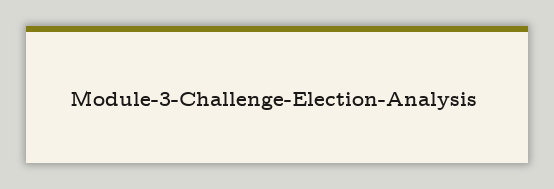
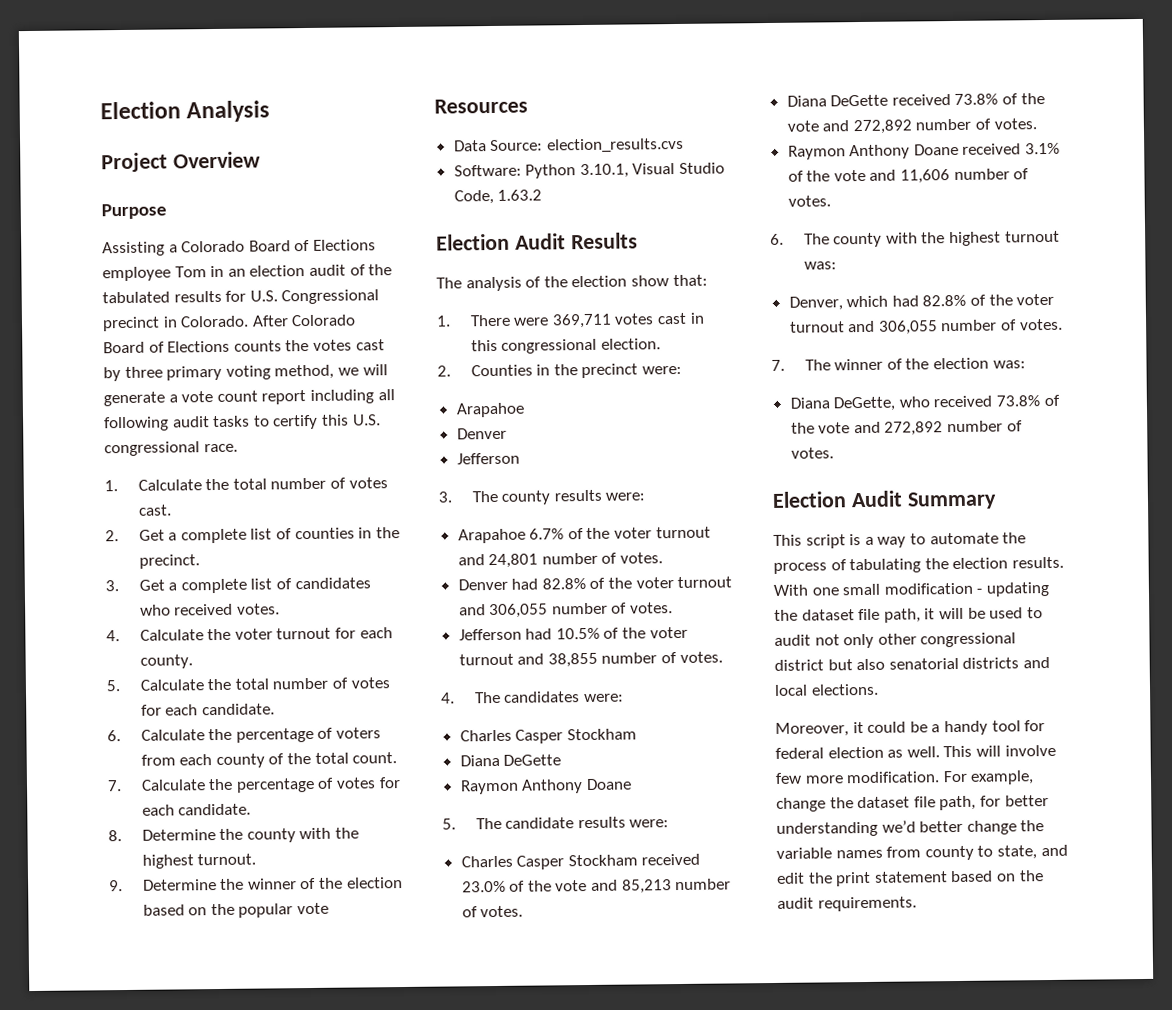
- Module-3-Challenge-Election-Analysis
+ Election Analysis
+ Project Overview
+ Purpose
+ Assisting a Colorado Board of Elections employee Tom in an election audit of the tabulated results for U.S. Congressional precinct in Colorado. After Colorado Board of Elections counts the votes cast by three primary voting method, we will generate a vote count report including all following audit tasks to certify this U.S. congressional race.
+ 1. Calculate the total number of votes cast.
+ 2. Get a complete list of counties in the precinct.
+ 3. Get a complete list of candidates who received votes.
+ 4. Calculate the voter turnout for each county.
+ 5. Calculate the total number of votes for each candidate.
+ 6. Calculate the percentage of voters from each county of the total count.
+ 7. Calculate the percentage of votes for each candidate.
+ 8. Determine the county with the highest turnout.
+ 9. Determine the winner of the election based on the popular vote
+ Resources
+ Data Source: election_results.cvs
+ Software: Python 3.10.1, Visual Studio Code, 1.63.2
+ Election Audit Results
+ The analysis of the election show that:
+ 1. There were 369,711 votes cast in this congressional election.
+ 2. Counties in the precinct were:
+ Arapahoe
+ Denver
+ Jefferson
+ 3. The county results were:
+ Arapahoe 6.7% of the voter turnout and 24,801 number of votes.
+ Denver had 82.8% of the voter turnout and 306,055 number of votes.
+ Jefferson had 10.5% of the voter turnout and 38,855 number of votes.
+ 4. The candidates were:
+ Charles Casper Stockham
+ Diana DeGette
+ Raymon Anthony Doane
+ 5. The candidate results were:
+ Charles Casper Stockham received 23.0% of the vote and 85,213 number of votes.
+ Diana DeGette received 73.8% of the vote and 272,892 number of votes.
+ Raymon Anthony Doane received 3.1% of the vote and 11,606 number of votes.
+ 6. The county with the highest turnout was:
+ Denver, which had 82.8% of the voter turnout and 306,055 number of votes.
+ 7. The winner of the election was:
+ Diana DeGette, who received 73.8% of the vote and 272,892 number of votes.
+ Election Audit Summary
+ This script is a way to automate the process of tabulating the election results. With one small modification - updating the dataset file path, it will be used to audit not only other congressional district but also senatorial districts and local elections.
+ Moreover, it could be a handy tool for federal election as well. This will involve few more modification. For example, change the dataset file path, for better understanding we’d better change the variable names from county to state, and edit the print statement based on the audit requirements.

